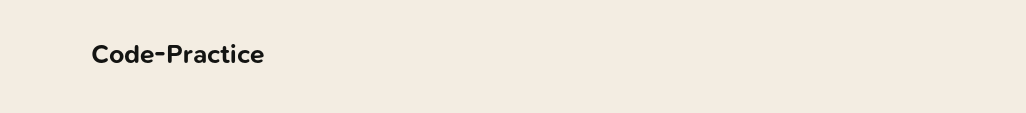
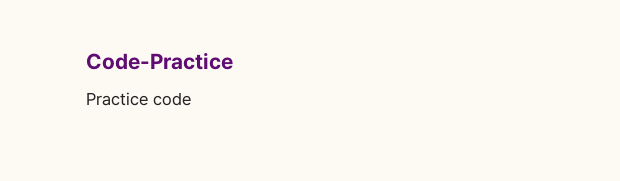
+ Practice code

